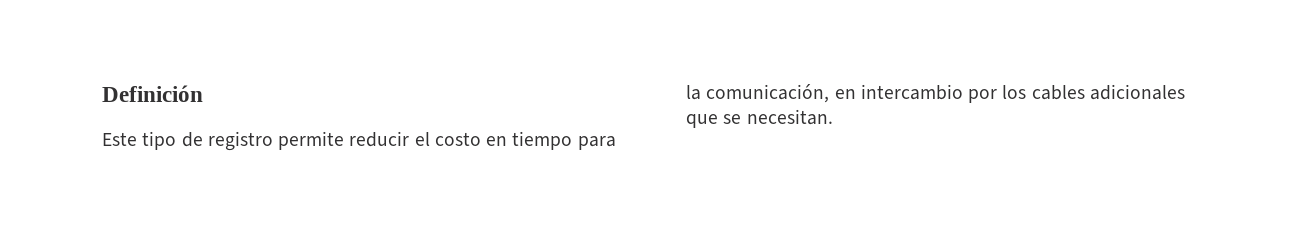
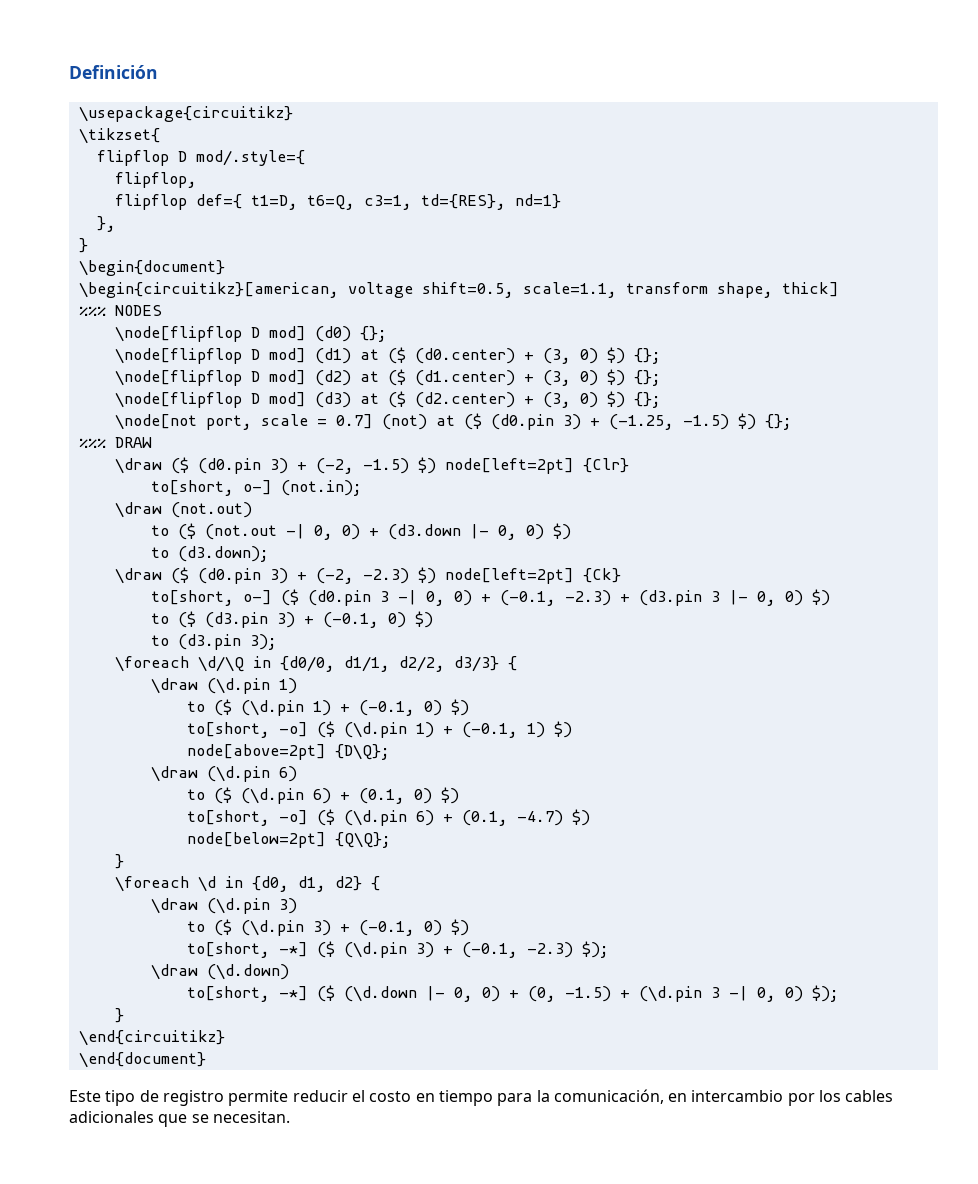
+ \usepackage{circuitikz}
+ \tikzset{
+ flipflop D mod/.style={
+ flipflop,
+ flipflop def={ t1=D, t6=Q, c3=1, td={RES}, nd=1}
+ },
+ }
+ \begin{document}
+ \begin{circuitikz}[american, voltage shift=0.5, scale=1.1, transform shape, thick]
+ %%% NODES
+ \node[flipflop D mod] (d0) {};
+ \node[flipflop D mod] (d1) at ($ (d0.center) + (3, 0) $) {};
+ \node[flipflop D mod] (d2) at ($ (d1.center) + (3, 0) $) {};
+ \node[flipflop D mod] (d3) at ($ (d2.center) + (3, 0) $) {};
+ \node[not port, scale = 0.7] (not) at ($ (d0.pin 3) + (-1.25, -1.5) $) {};
+ %%% DRAW
+ \draw ($ (d0.pin 3) + (-2, -1.5) $) node[left=2pt] {Clr}
+ to[short, o-] (not.in);
+ \draw (not.out)
+ to ($ (not.out -| 0, 0) + (d3.down |- 0, 0) $)
+ to (d3.down);
+ \draw ($ (d0.pin 3) + (-2, -2.3) $) node[left=2pt] {Ck}
+ to[short, o-] ($ (d0.pin 3 -| 0, 0) + (-0.1, -2.3) + (d3.pin 3 |- 0, 0) $)
+ to ($ (d3.pin 3) + (-0.1, 0) $)
+ to (d3.pin 3);
+ \foreach \d/\Q in {d0/0, d1/1, d2/2, d3/3} {
+ \draw (\d.pin 1)
+ to ($ (\d.pin 1) + (-0.1, 0) $)
+ to[short, -o] ($ (\d.pin 1) + (-0.1, 1) $)
+ node[above=2pt] {D\Q};
+ \draw (\d.pin 6)
+ to ($ (\d.pin 6) + (0.1, 0) $)
+ to[short, -o] ($ (\d.pin 6) + (0.1, -4.7) $)
+ node[below=2pt] {Q\Q};
+ }
+ \foreach \d in {d0, d1, d2} {
+ \draw (\d.pin 3)
+ to ($ (\d.pin 3) + (-0.1, 0) $)
+ to[short, -*] ($ (\d.pin 3) + (-0.1, -2.3) $);
+ \draw (\d.down)
+ to[short, -*] ($ (\d.down |- 0, 0) + (0, -1.5) + (\d.pin 3 -| 0, 0) $);
+ }
+ \end{circuitikz}
+ \end{document}

